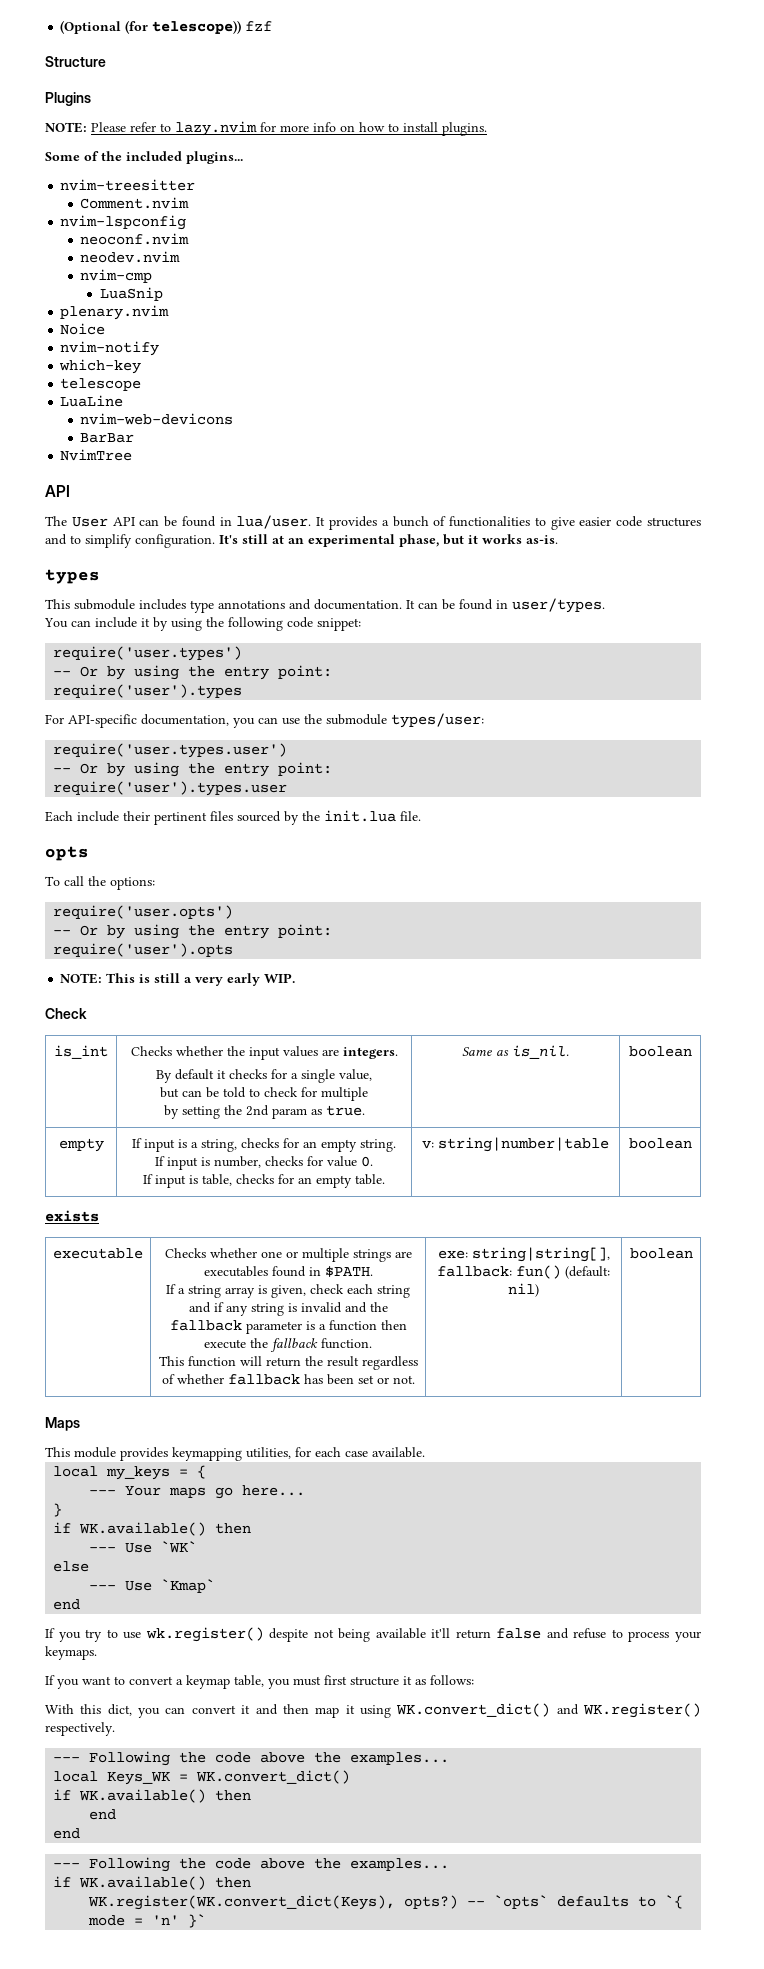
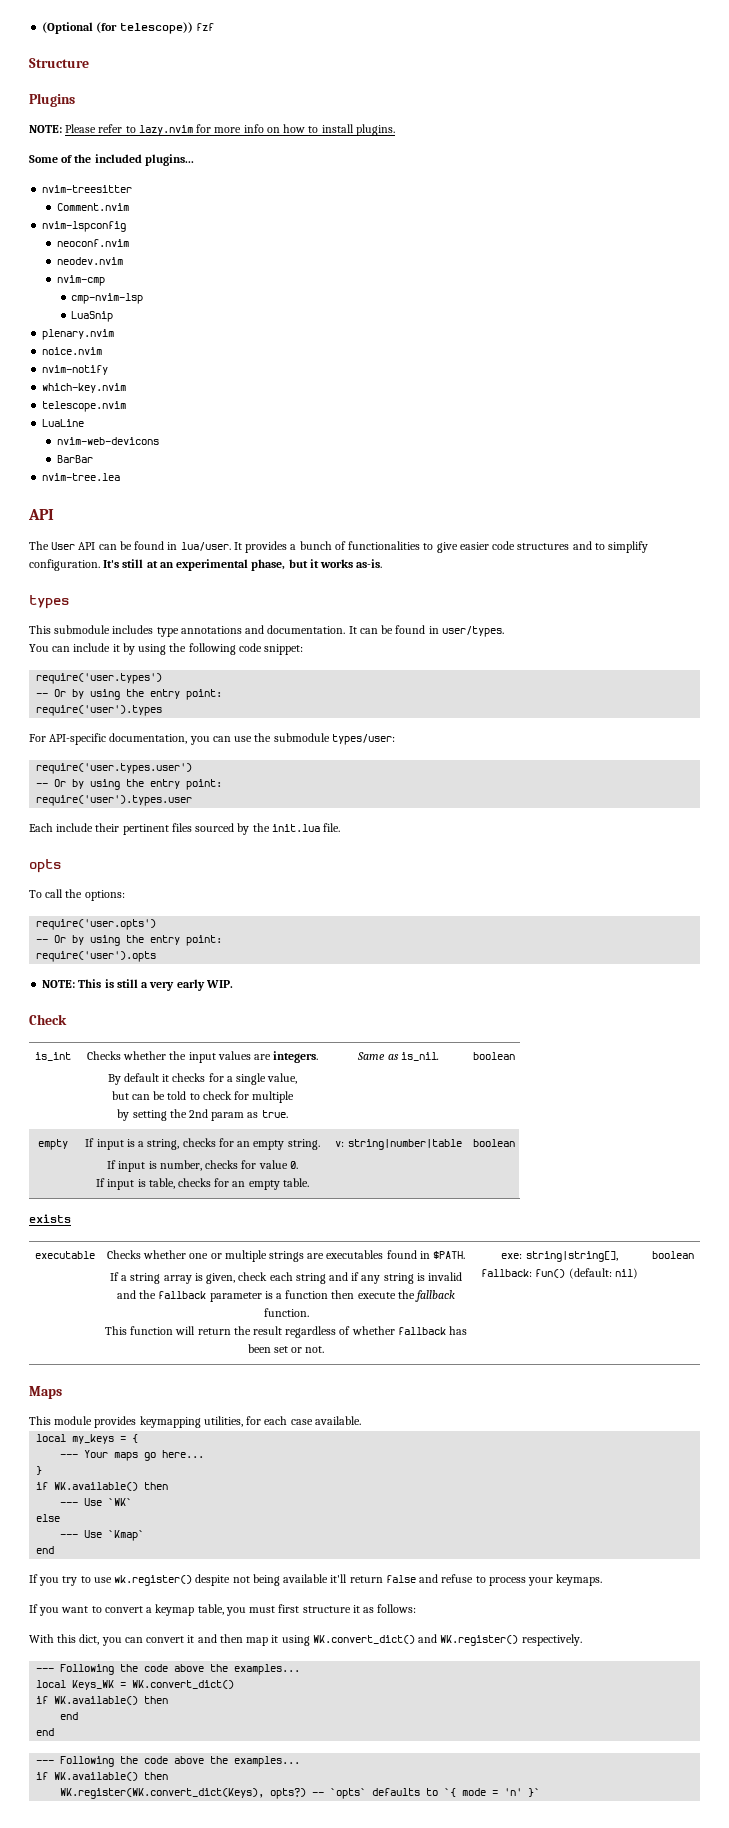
+ cmp-nvim-lsp
- Noice
+ noice.nvim
- which-key
- telescope
+ which-key.nvim
+ telescope.nvim
- NvimTree
+ nvim-tree.lea

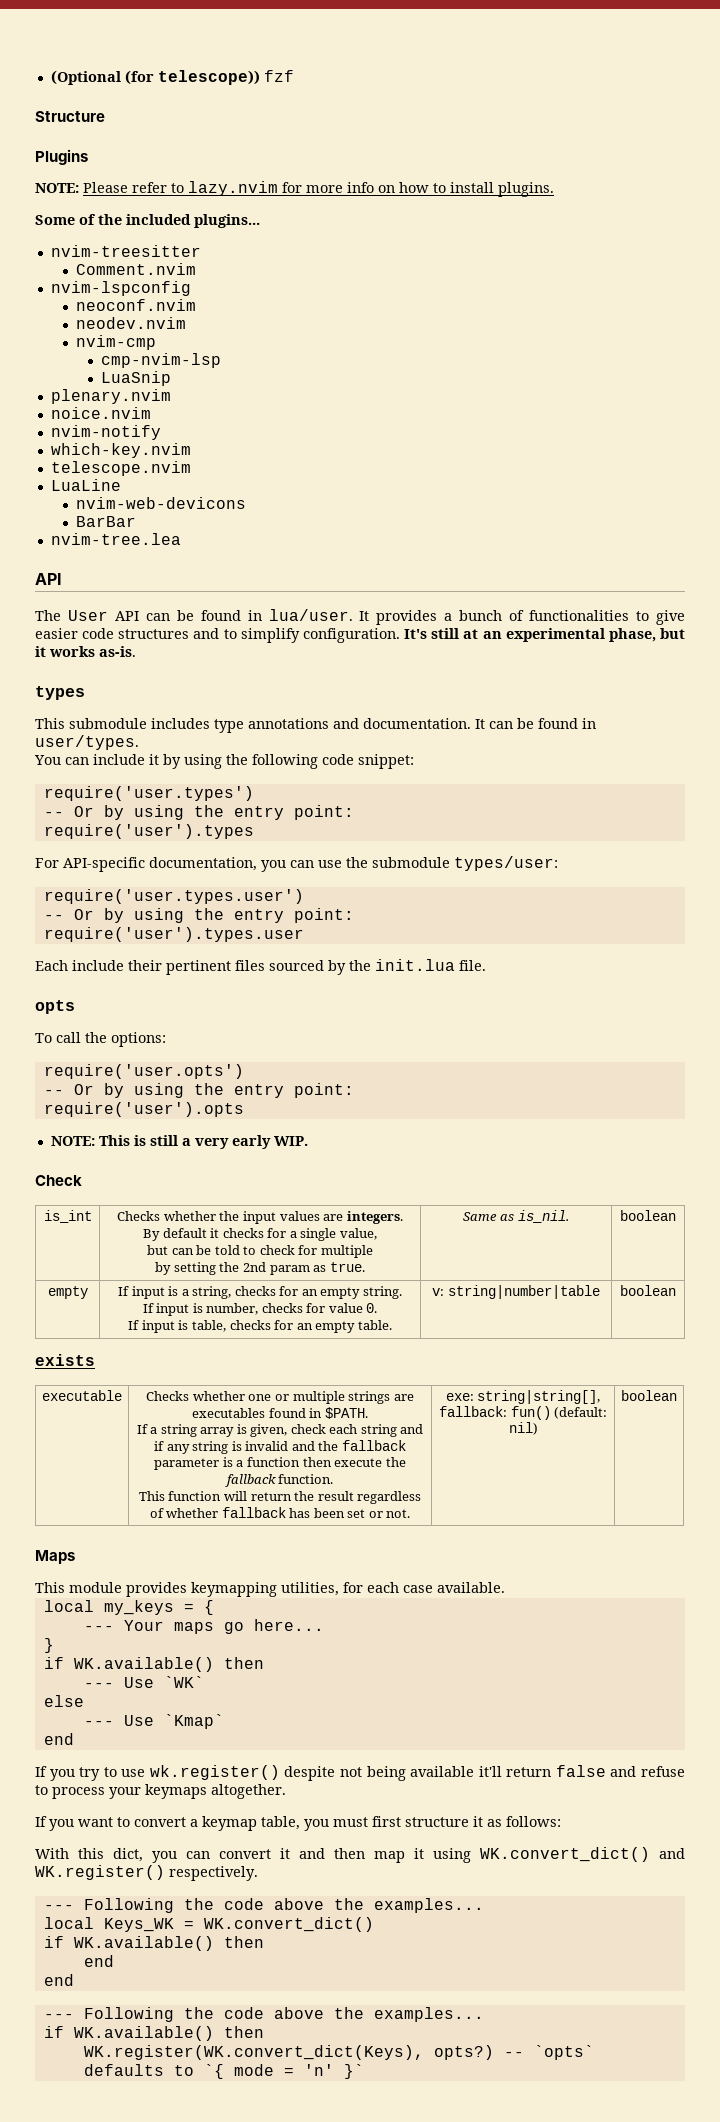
- If you try to use wk.register() despite not being available it'll return false and refuse to process your keymaps.
+ If you try to use wk.register() despite not being available it'll return false and refuse to process your keymaps altogether.

